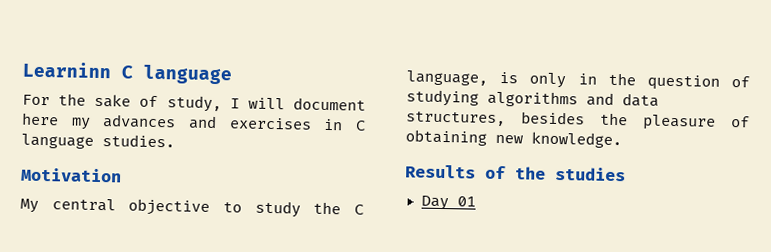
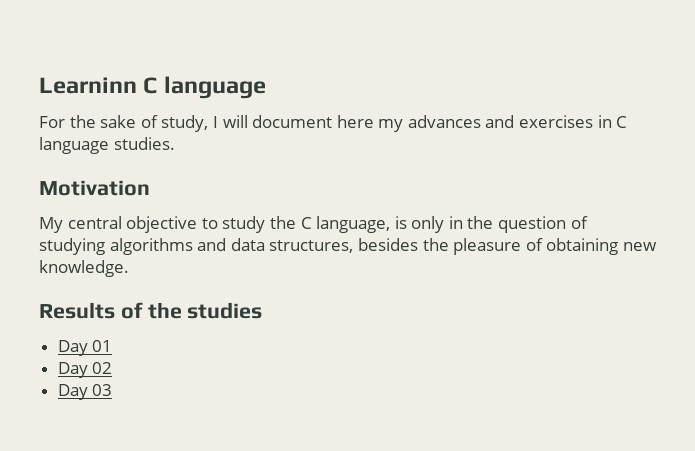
+ Day 02
+ Day 03

